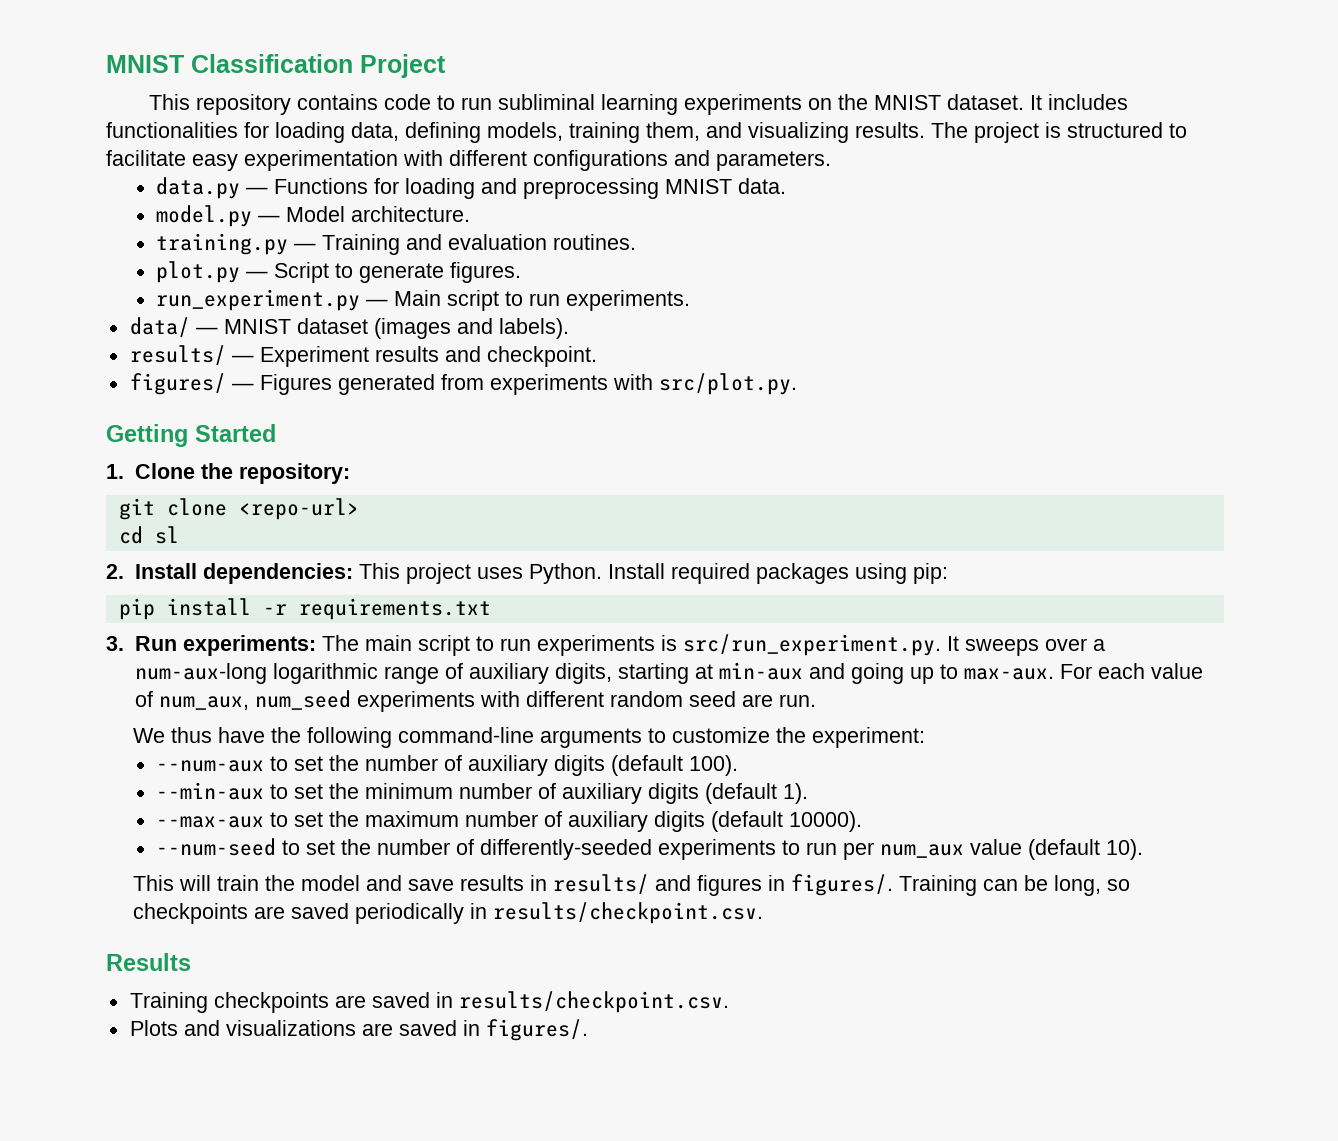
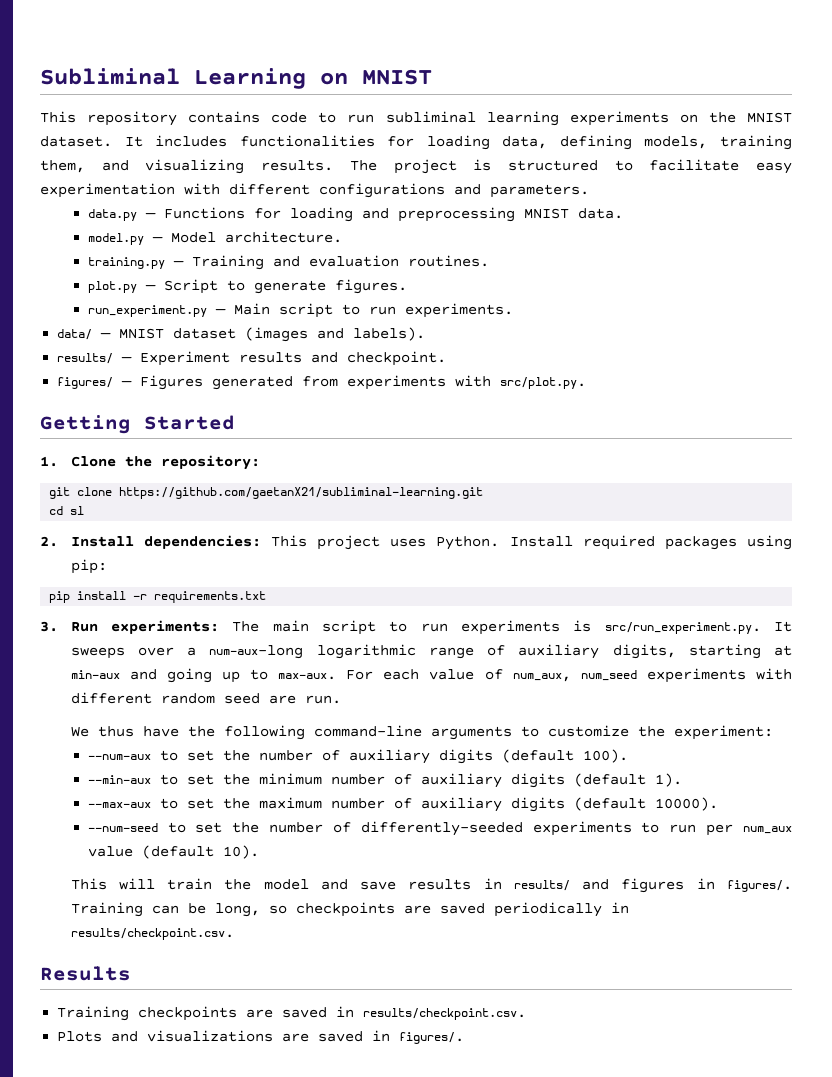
- MNIST Classification Project
+ Subliminal Learning on MNIST
- git clone <repo-url>
+ git clone https://github.com/gaetanX21/subliminal-learning.git

